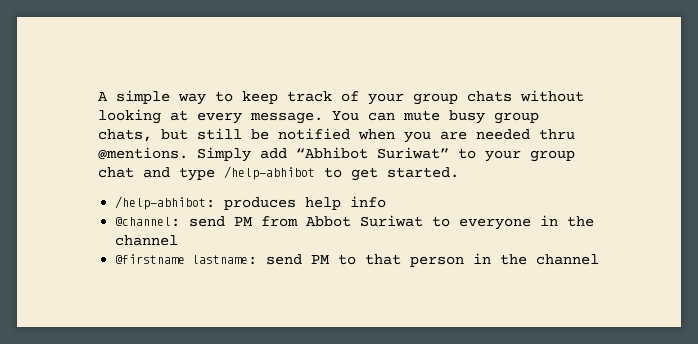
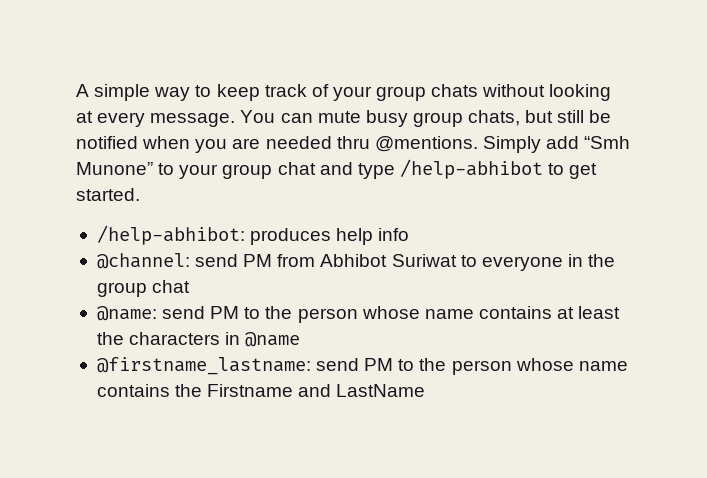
- Simply add “Abhibot Suriwat” to your group chat and type /help-abhibot to get started.
+ Simply add “Smh Munone” to your group chat and type /help-abhibot to get started.
- @channel: send PM from Abbot Suriwat to everyone in the channel
- @firstname lastname: send PM to that person in the channel
+ @channel: send PM from Abhibot Suriwat to everyone in the group chat
+ @name: send PM to the person whose name contains at least the characters in @name
+ @firstname_lastname: send PM to the person whose name contains the Firstname and LastName

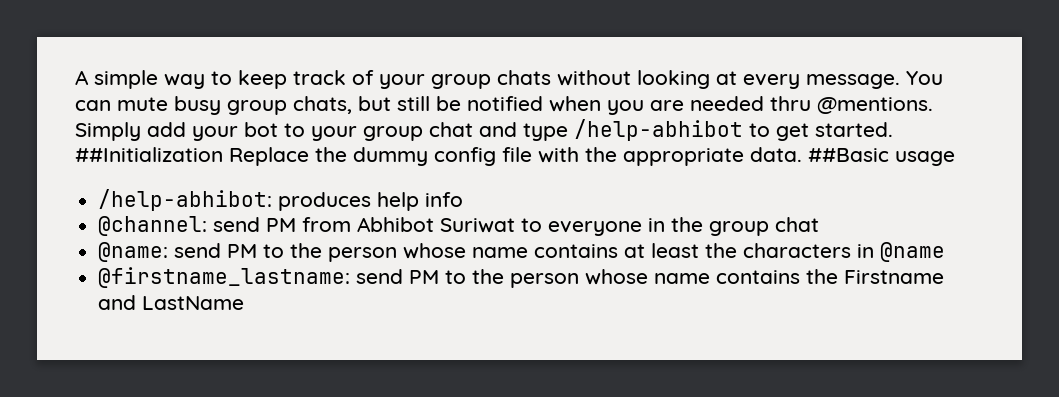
- Simply add “Smh Munone” to your group chat and type /help-abhibot to get started.
+ Simply add your bot to your group chat and type /help-abhibot to get started. ##Initialization Replace the dummy config file with the appropriate data. ##Basic usage

